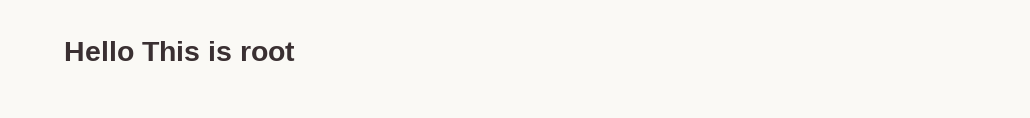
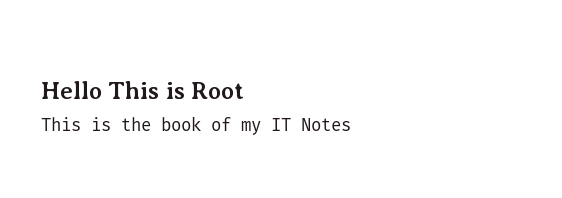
- Hello This is root
+ Hello This is Root
+ This is the book of my IT Notes

